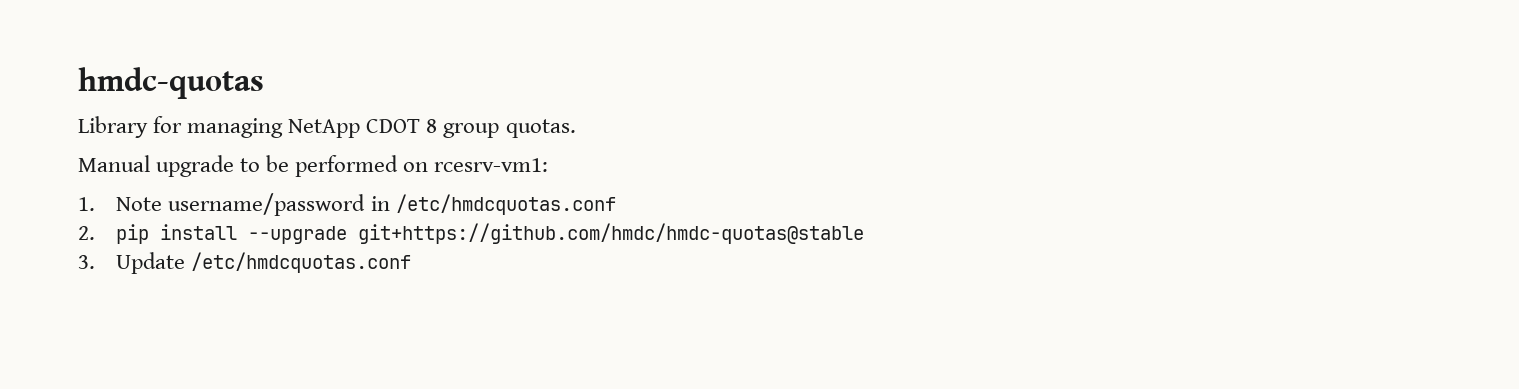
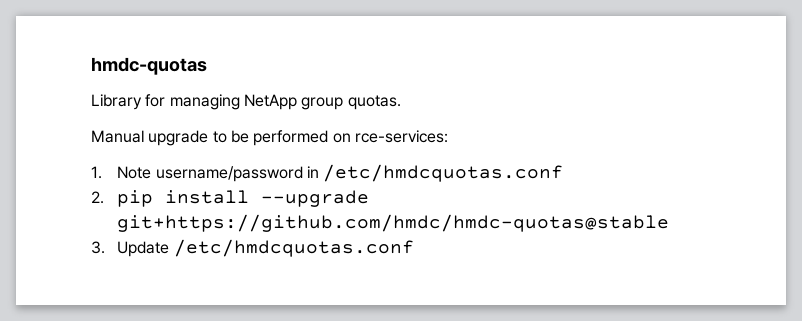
- Library for managing NetApp CDOT 8 group quotas.
+ Library for managing NetApp group quotas.
- Manual upgrade to be performed on rcesrv-vm1:
+ Manual upgrade to be performed on rce-services:

